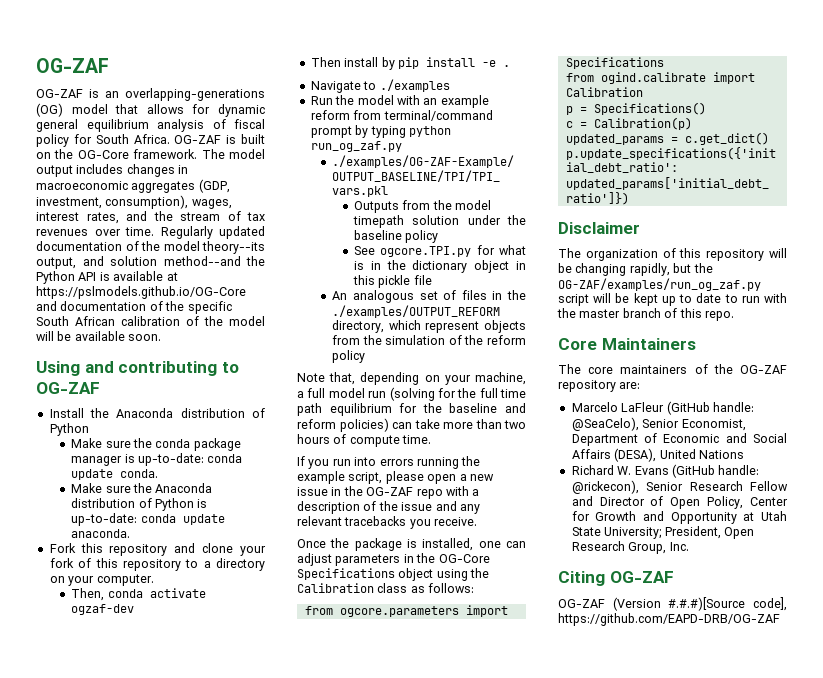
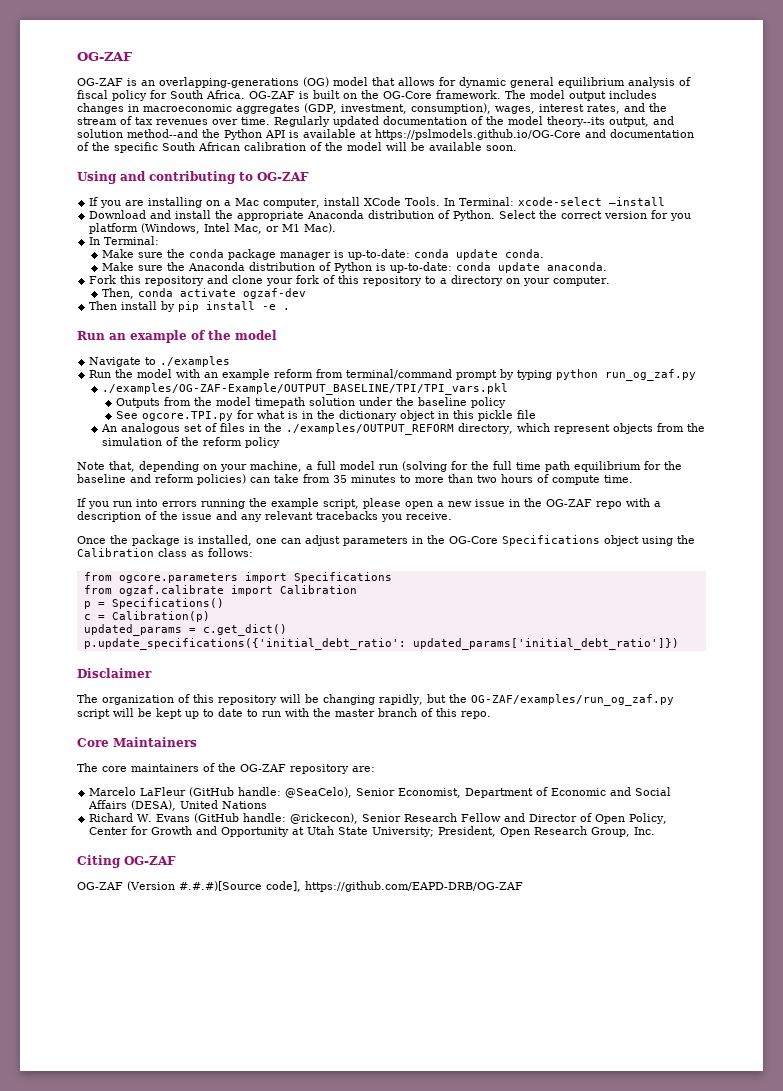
- Install the Anaconda distribution of Python
+ If you are installing on a Mac computer, install XCode Tools. In Terminal: xcode-select —install
+ Download and install the appropriate Anaconda distribution of Python. Select the correct version for you platform (Windows, Intel Mac, or M1 Mac).
+ In Terminal:
+ Run an example of the model
- Note that, depending on your machine, a full model run (solving for the full time path equilibrium for the baseline and reform policies) can take more than two hours of compute time.
+ Note that, depending on your machine, a full model run (solving for the full time path equilibrium for the baseline and reform policies) can take from 35 minutes to more than two hours of compute time.
- from ogind.calibrate import Calibration
+ from ogzaf.calibrate import Calibration

